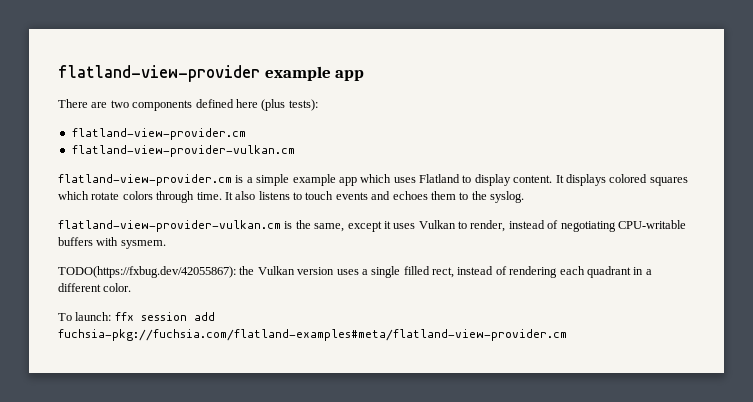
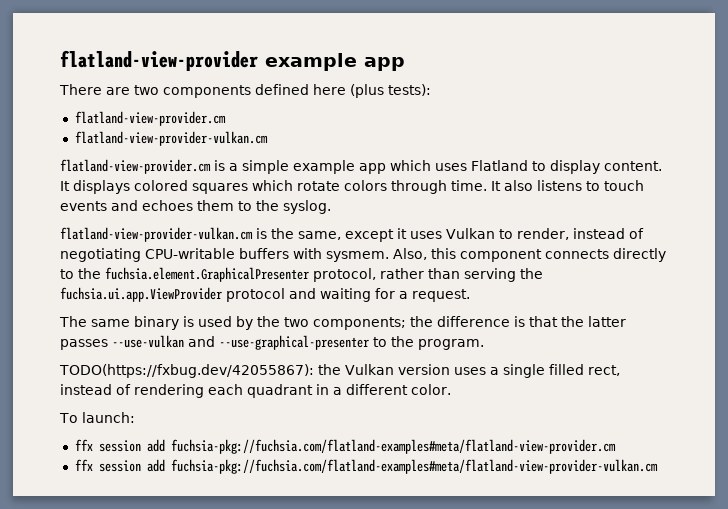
+ Also, this component connects directly to the fuchsia.element.GraphicalPresenter protocol, rather than serving the fuchsia.ui.app.ViewProvider protocol and waiting for a request.
+ The same binary is used by the two components; the difference is that the latter passes --use-vulkan and --use-graphical-presenter to the program.
- To launch: ffx session add fuchsia-pkg://fuchsia.com/flatland-examples#meta/flatland-view-provider.cm
+ To launch:
+ ffx session add fuchsia-pkg://fuchsia.com/flatland-examples#meta/flatland-view-provider.cm
+ ffx session add fuchsia-pkg://fuchsia.com/flatland-examples#meta/flatland-view-provider-vulkan.cm

